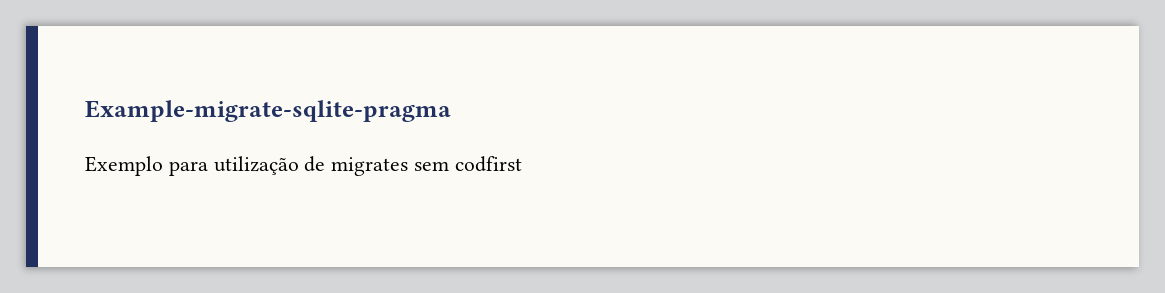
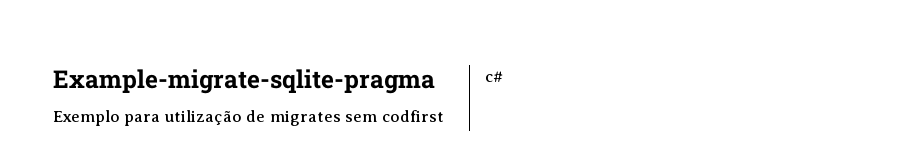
- Exemplo para utilização de migrates sem codfirst
+ Exemplo para utilização de migrates sem codfirst c#

